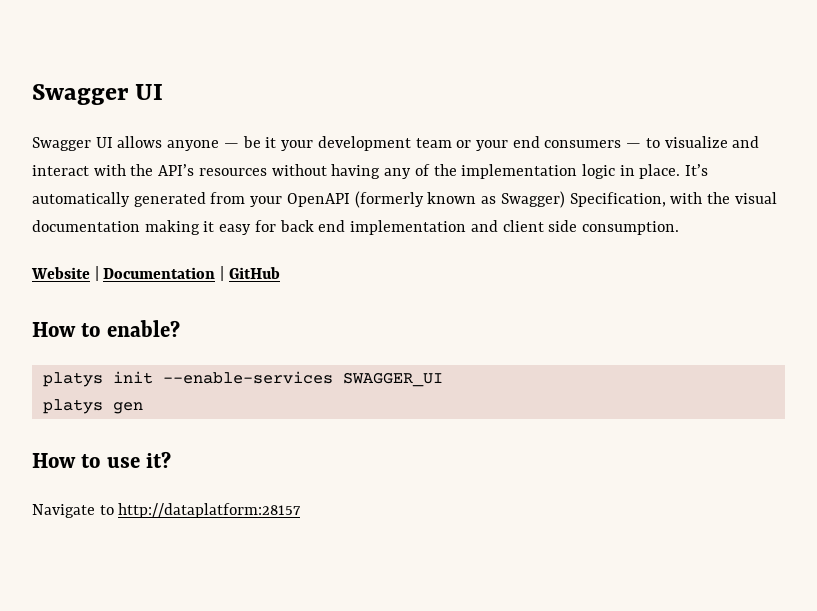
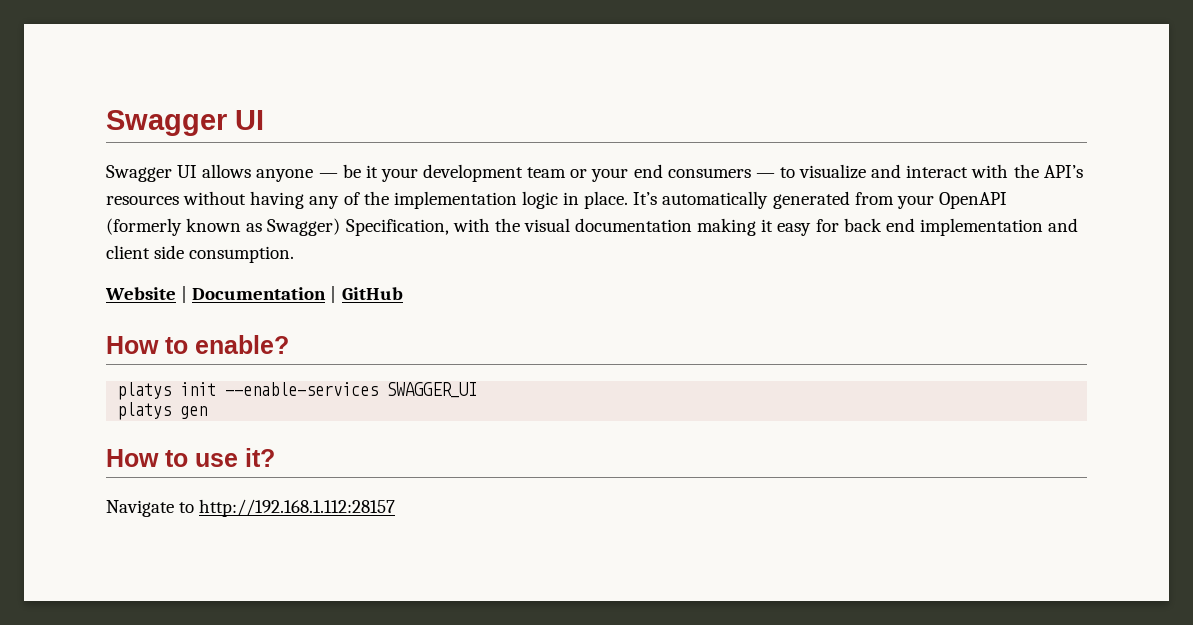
- Navigate to http://dataplatform:28157
+ Navigate to http://192.168.1.112:28157

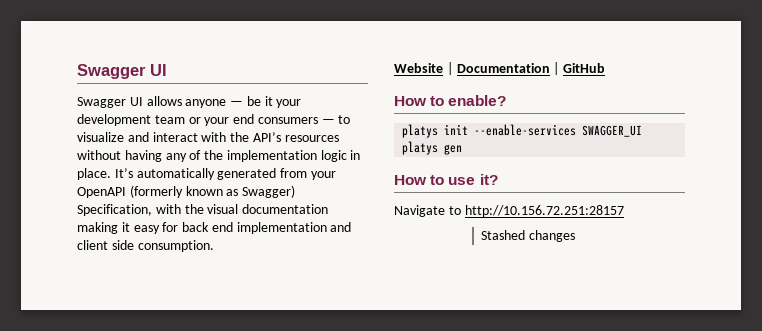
- Navigate to http://192.168.1.112:28157
+ Navigate to http://10.156.72.251:28157
+ Stashed changes

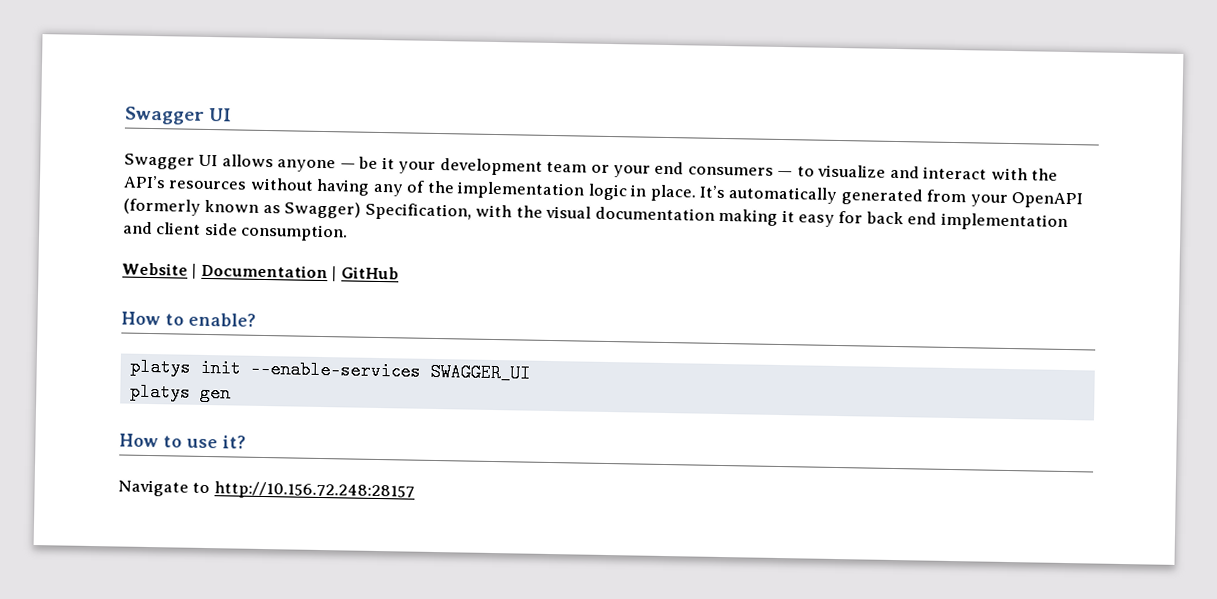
- Navigate to http://10.156.72.251:28157
- Stashed changes
+ Navigate to http://10.156.72.248:28157

